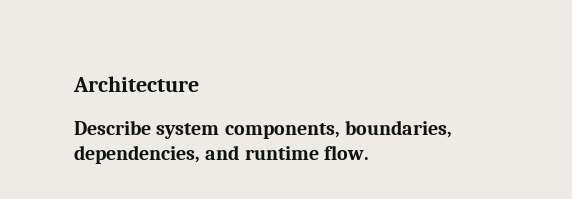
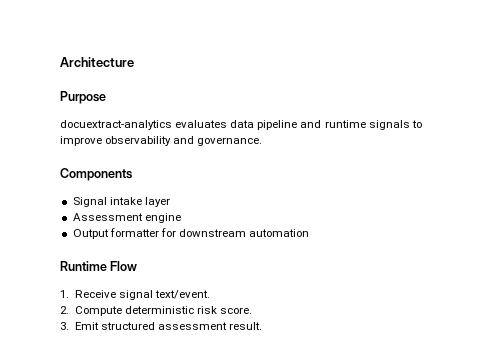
- Describe system components, boundaries, dependencies, and runtime flow.
+ Purpose
+ docuextract-analytics evaluates data pipeline and runtime signals to improve observability and governance.
+ Components
+ Signal intake layer
+ Assessment engine
+ Output formatter for downstream automation
+ Runtime Flow
+ 1. Receive signal text/event.
+ 2. Compute deterministic risk score.
+ 3. Emit structured assessment result.

